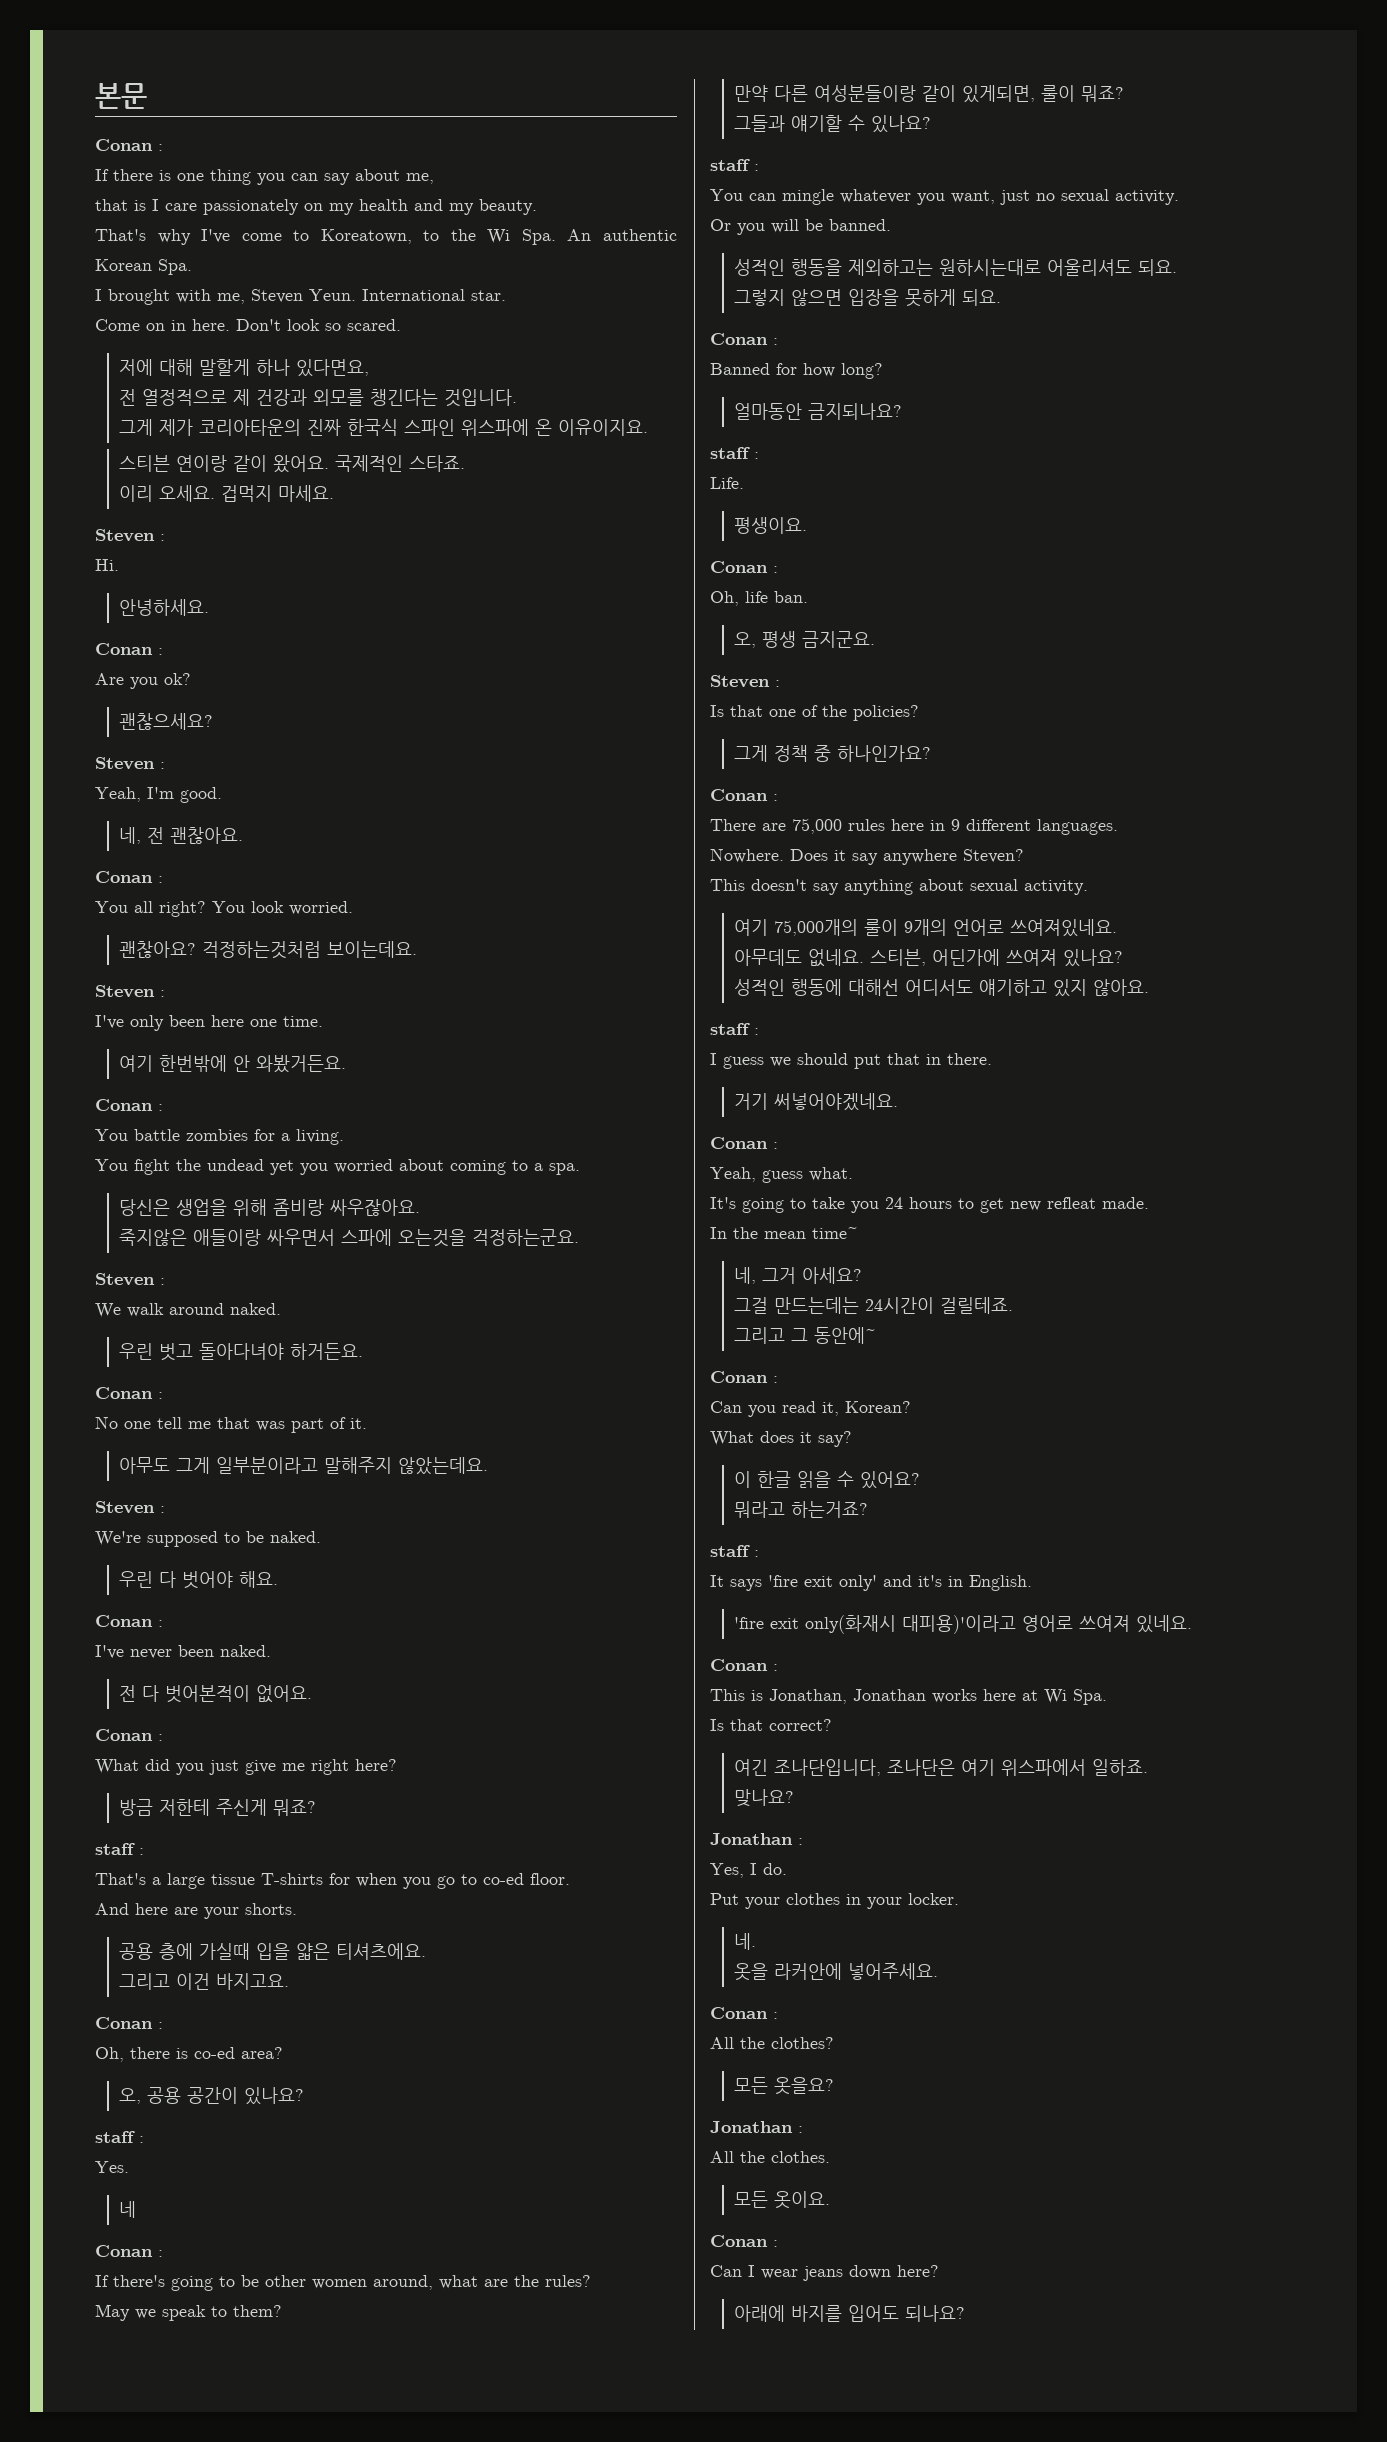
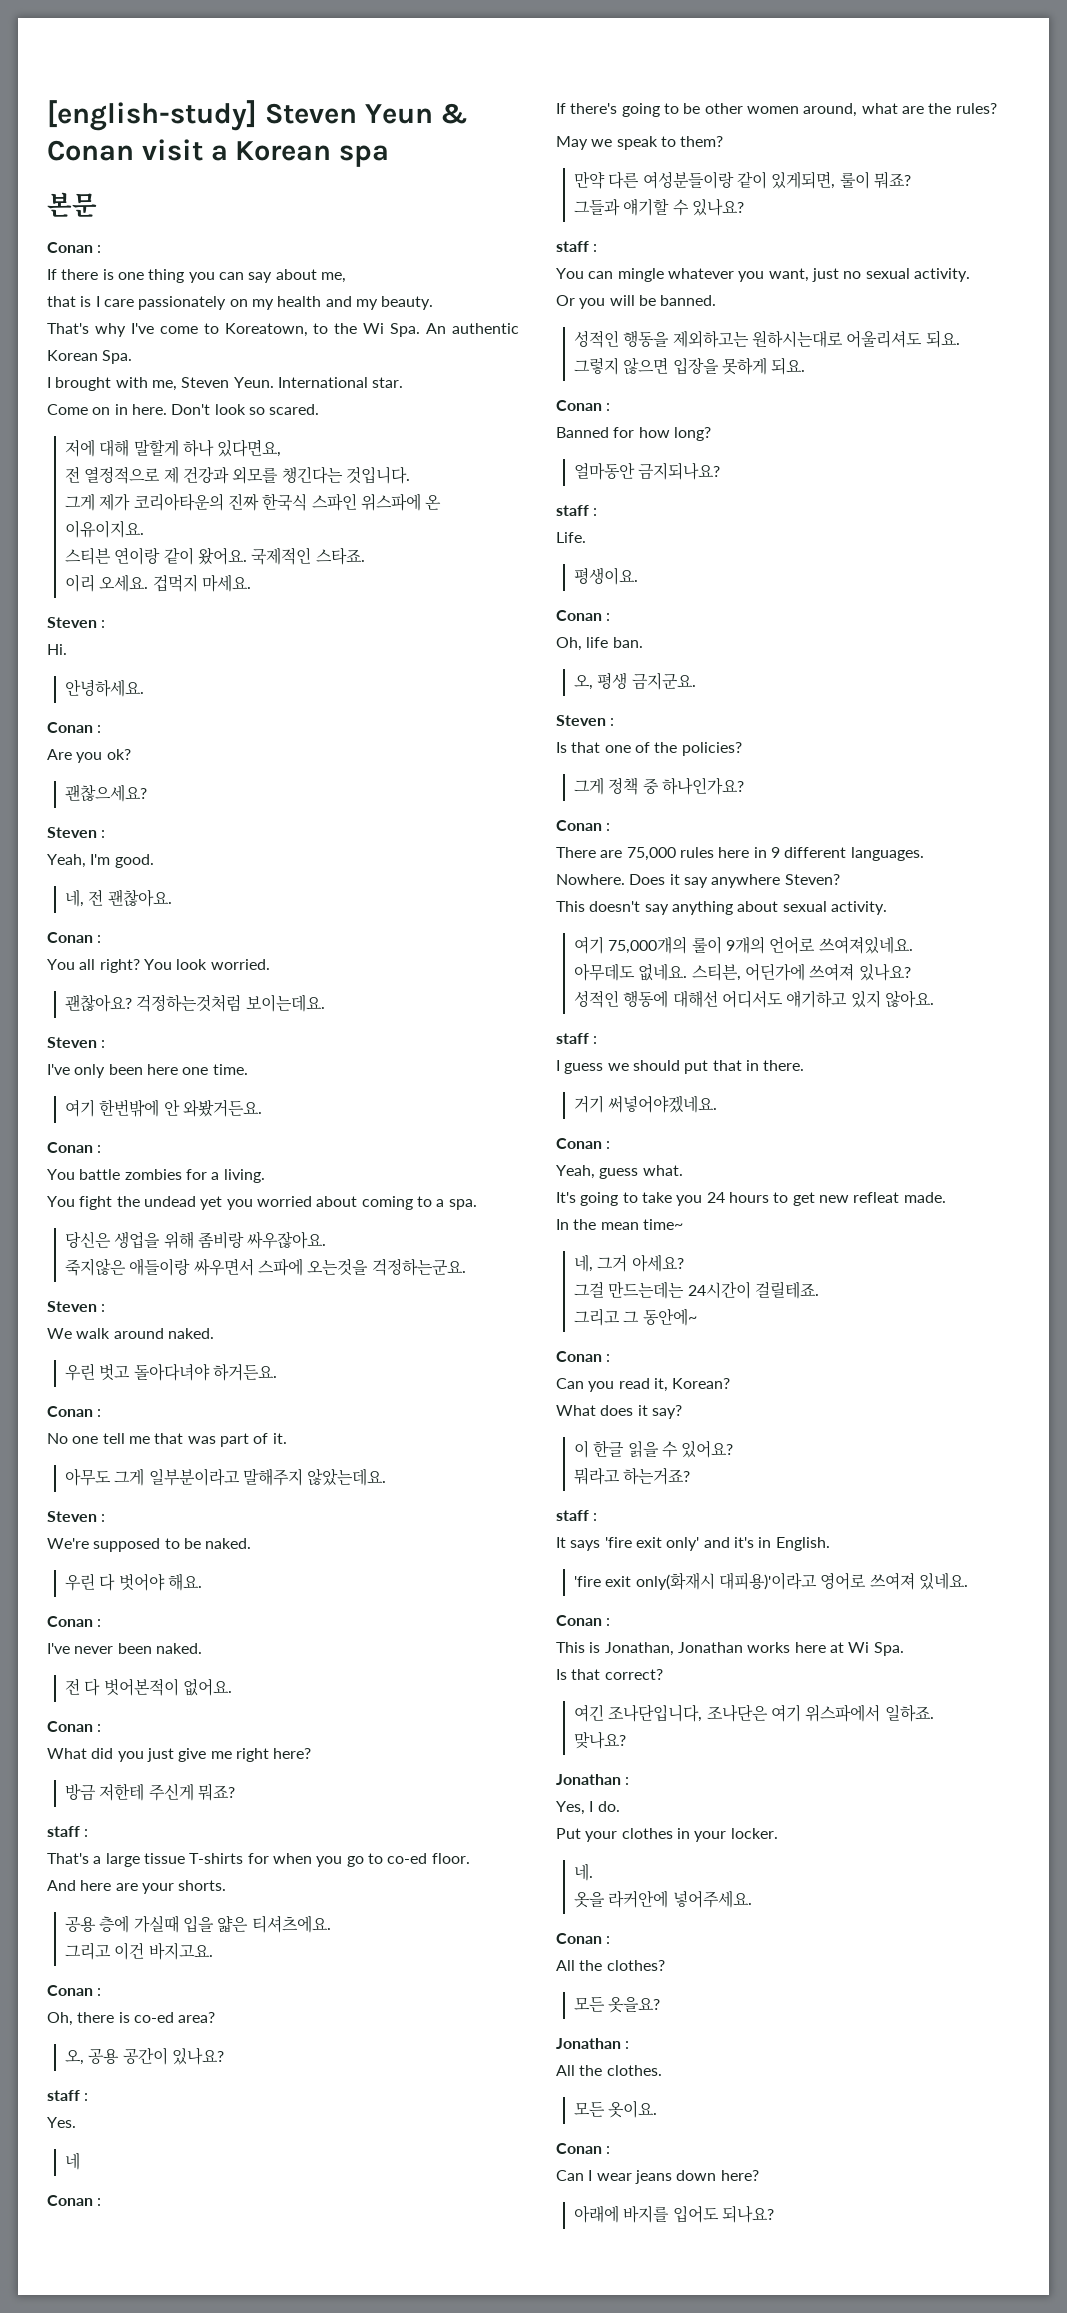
+ [english-study] Steven Yeun & Conan visit a Korean spa

